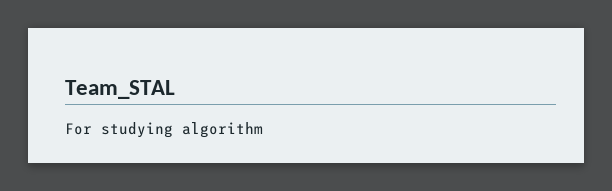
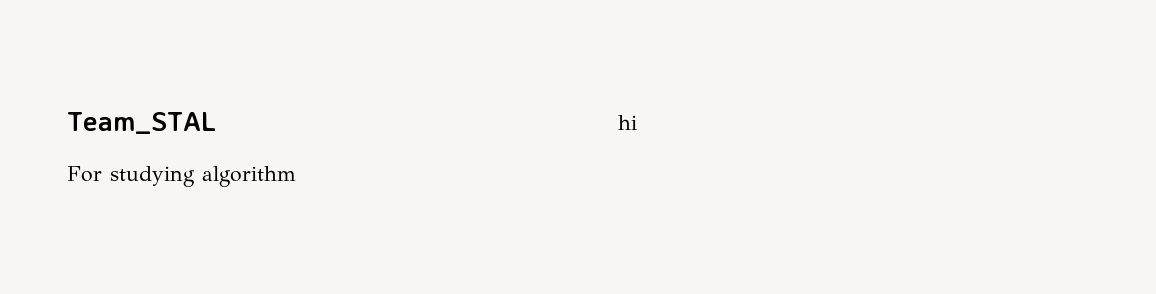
+ hi

